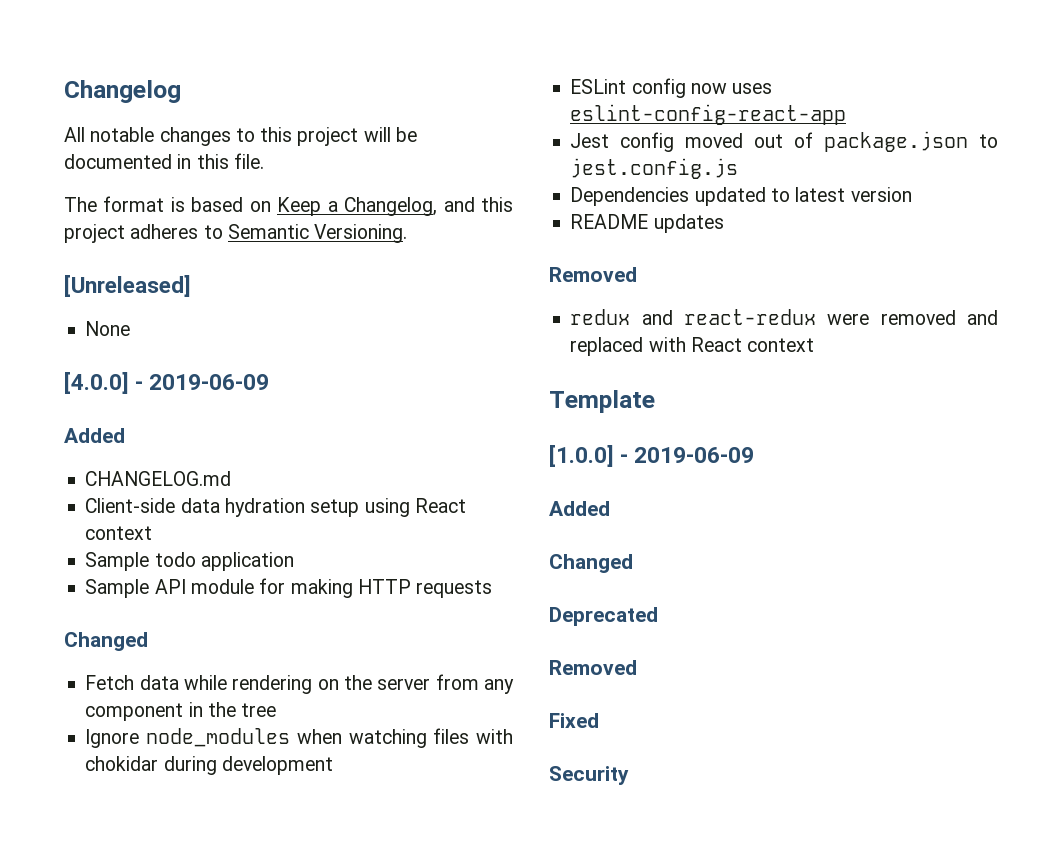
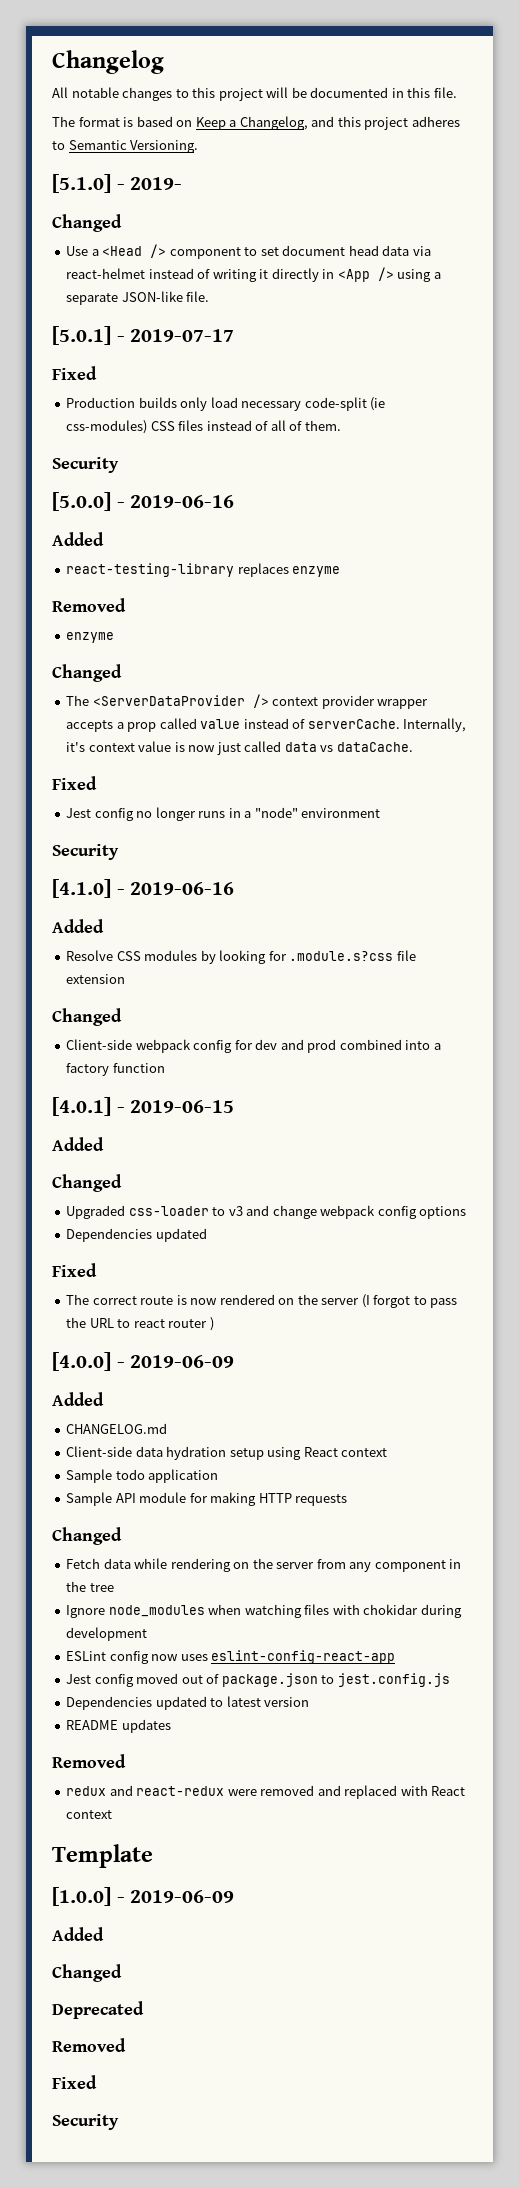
- [Unreleased]
- None
+ [5.1.0] - 2019-
+ Changed
+ Use a <Head /> component to set document head data via react-helmet instead of writing it directly in <App /> using a separate JSON-like file.
+ [5.0.1] - 2019-07-17
+ Fixed
+ Production builds only load necessary code-split (ie css-modules) CSS files instead of all of them.
+ Security
+ [5.0.0] - 2019-06-16
+ Added
+ react-testing-library replaces enzyme
+ Removed
+ enzyme
+ Changed
+ The <ServerDataProvider /> context provider wrapper accepts a prop called value instead of serverCache. Internally, it's context value is now just called data vs dataCache.
+ Fixed
+ Jest config no longer runs in a "node" environment
+ Security
+ [4.1.0] - 2019-06-16
+ Added
+ Resolve CSS modules by looking for .module.s?css file extension
+ Changed
+ Client-side webpack config for dev and prod combined into a factory function
+ [4.0.1] - 2019-06-15
+ Added
+ Changed
+ Upgraded css-loader to v3 and change webpack config options
+ Dependencies updated
+ Fixed
+ The correct route is now rendered on the server (I forgot to pass the URL to react router )

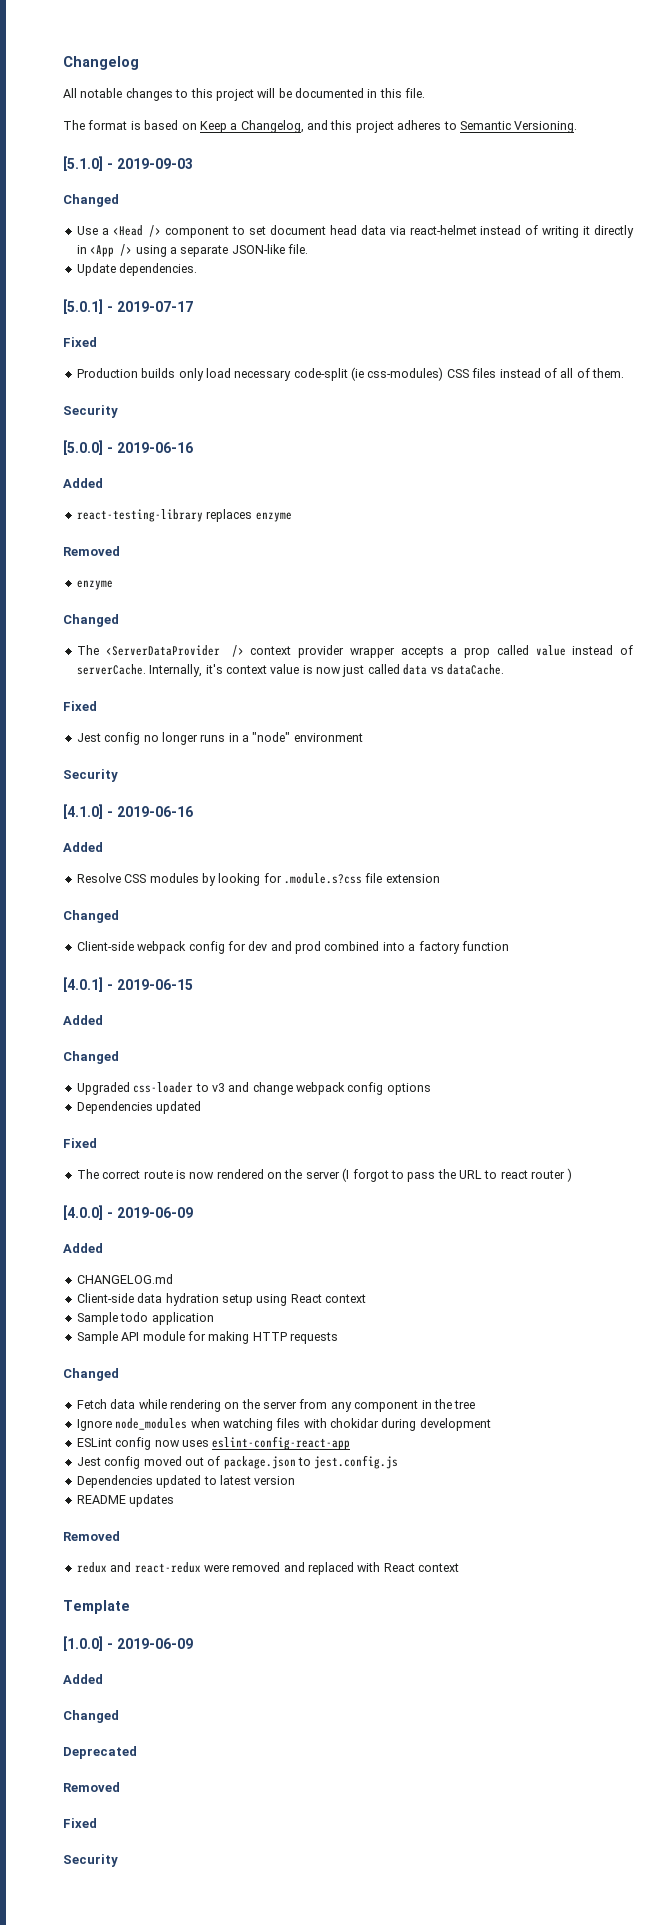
- [5.1.0] - 2019-
+ [5.1.0] - 2019-09-03
+ Update dependencies.

